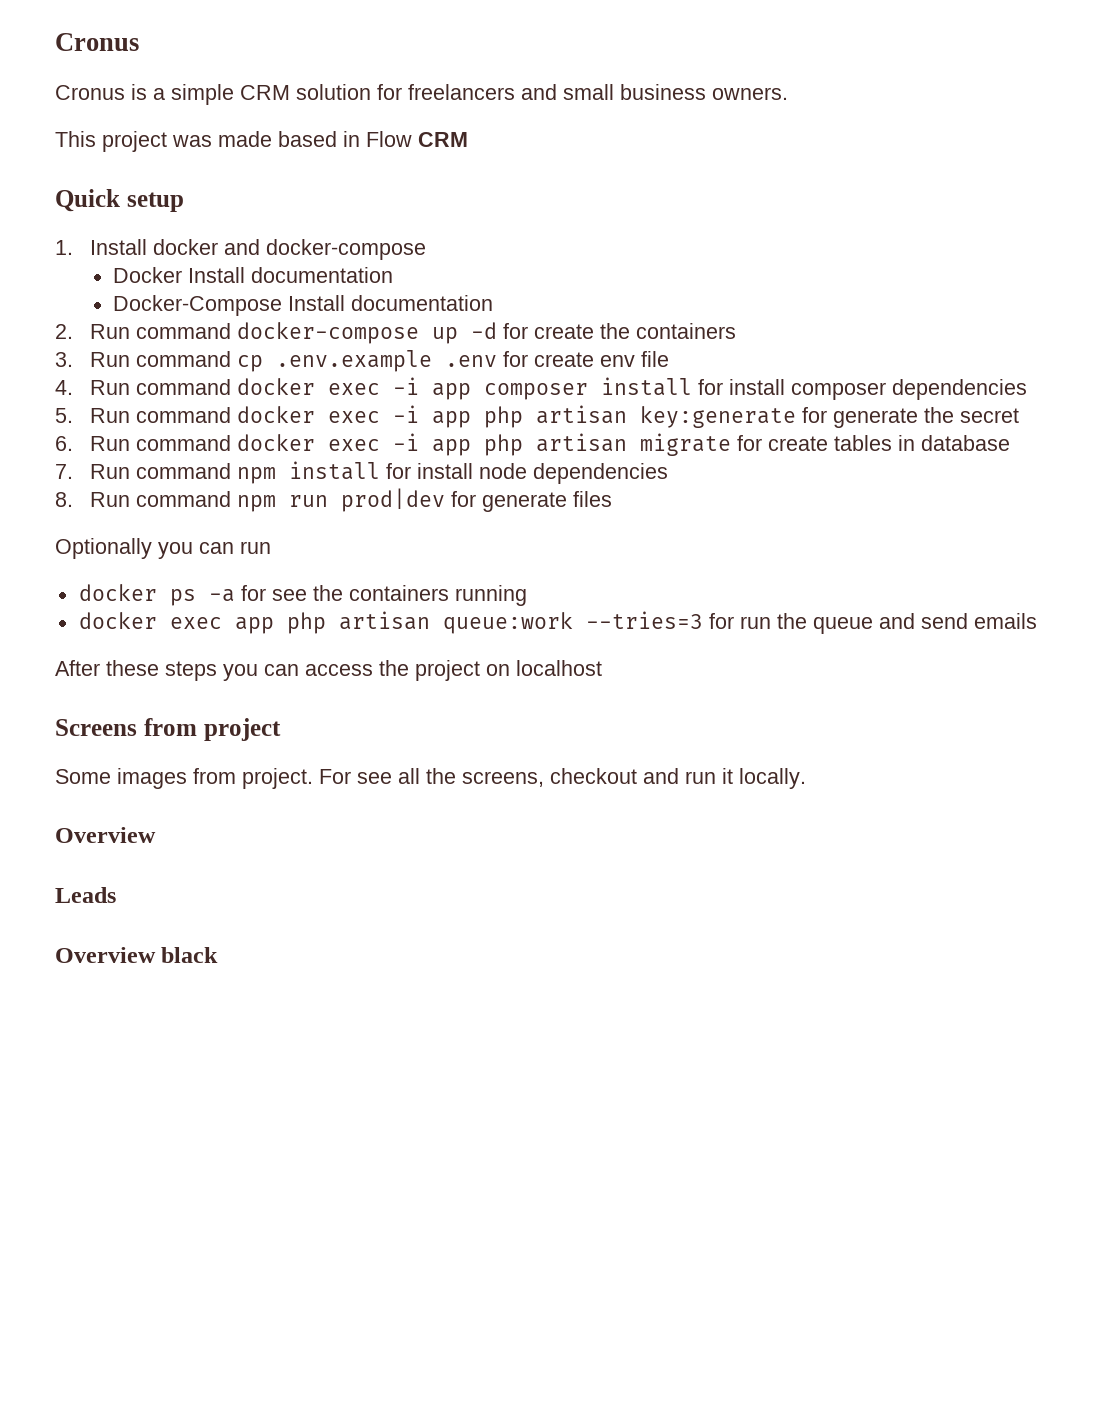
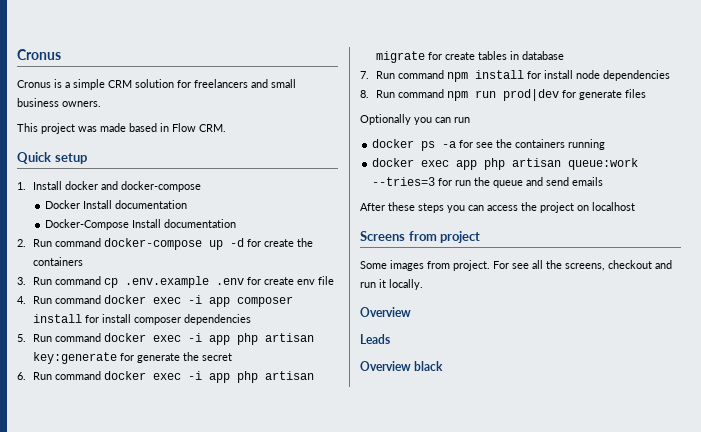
- This project was made based in Flow CRM
+ This project was made based in Flow CRM.

